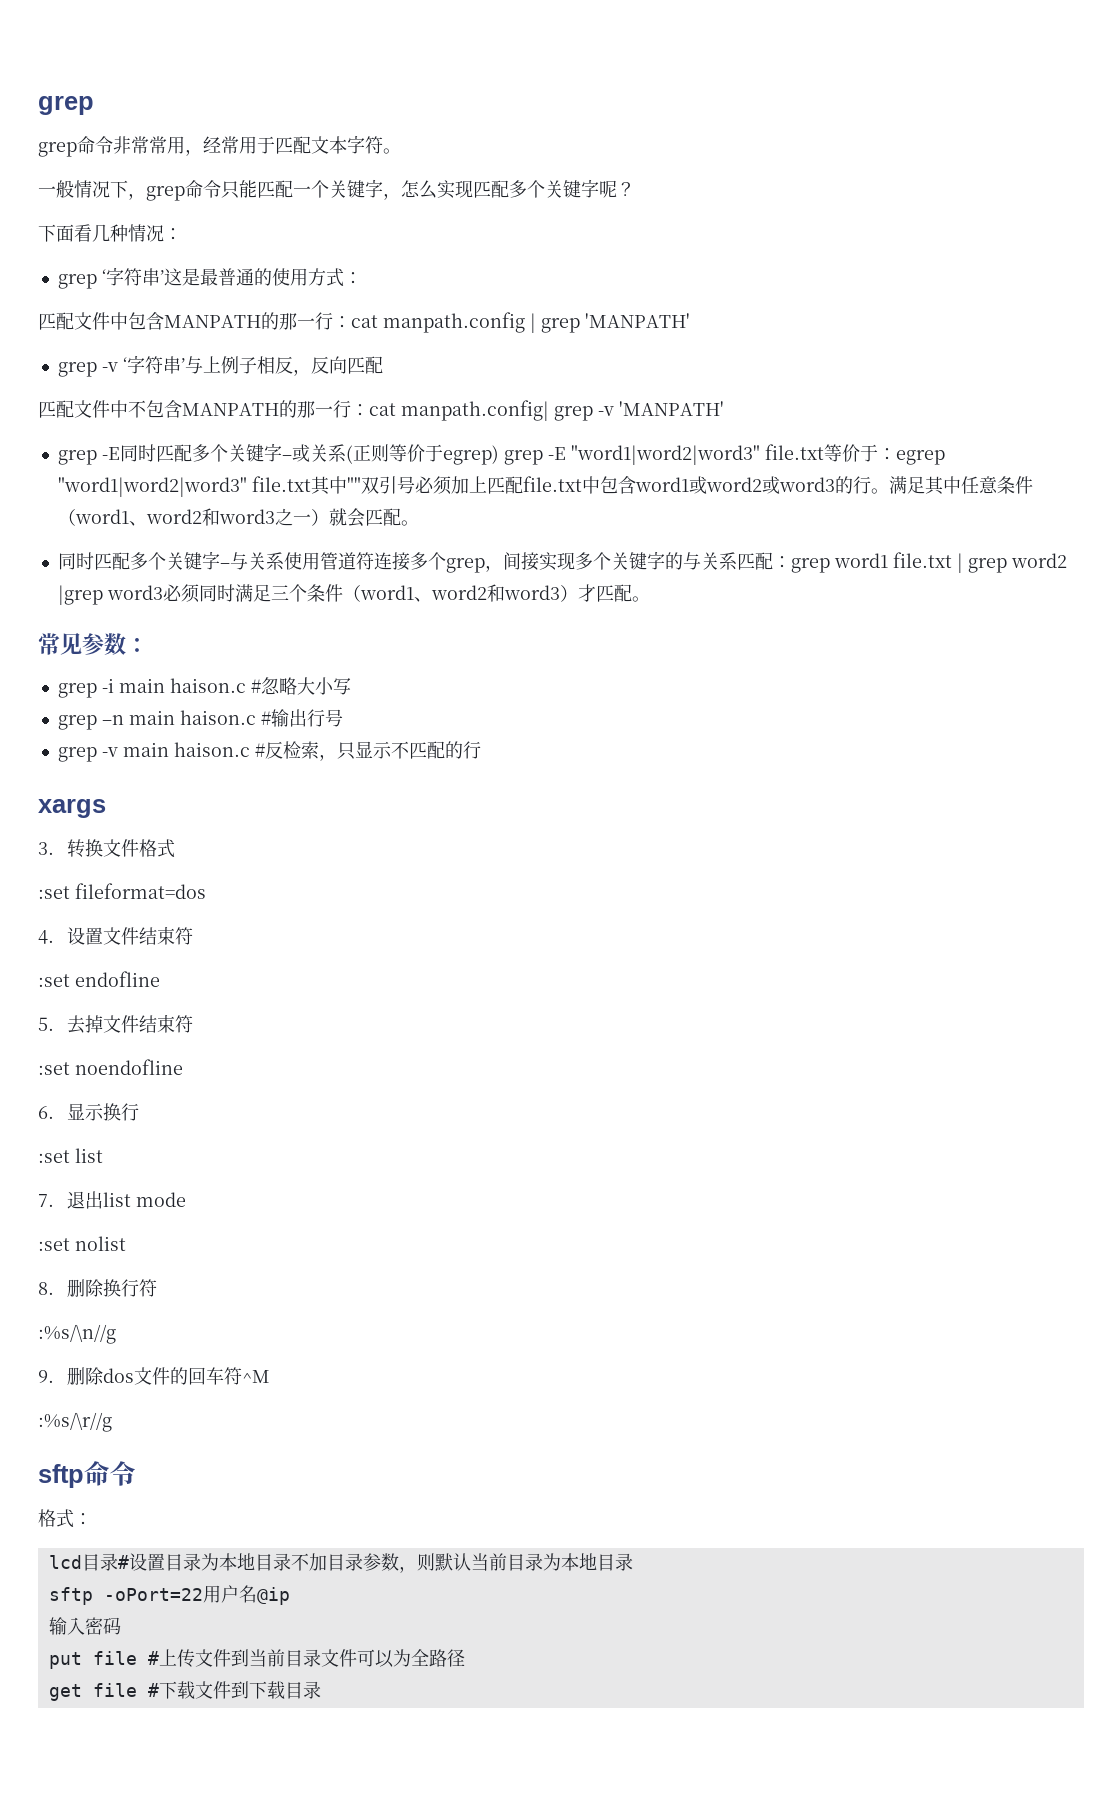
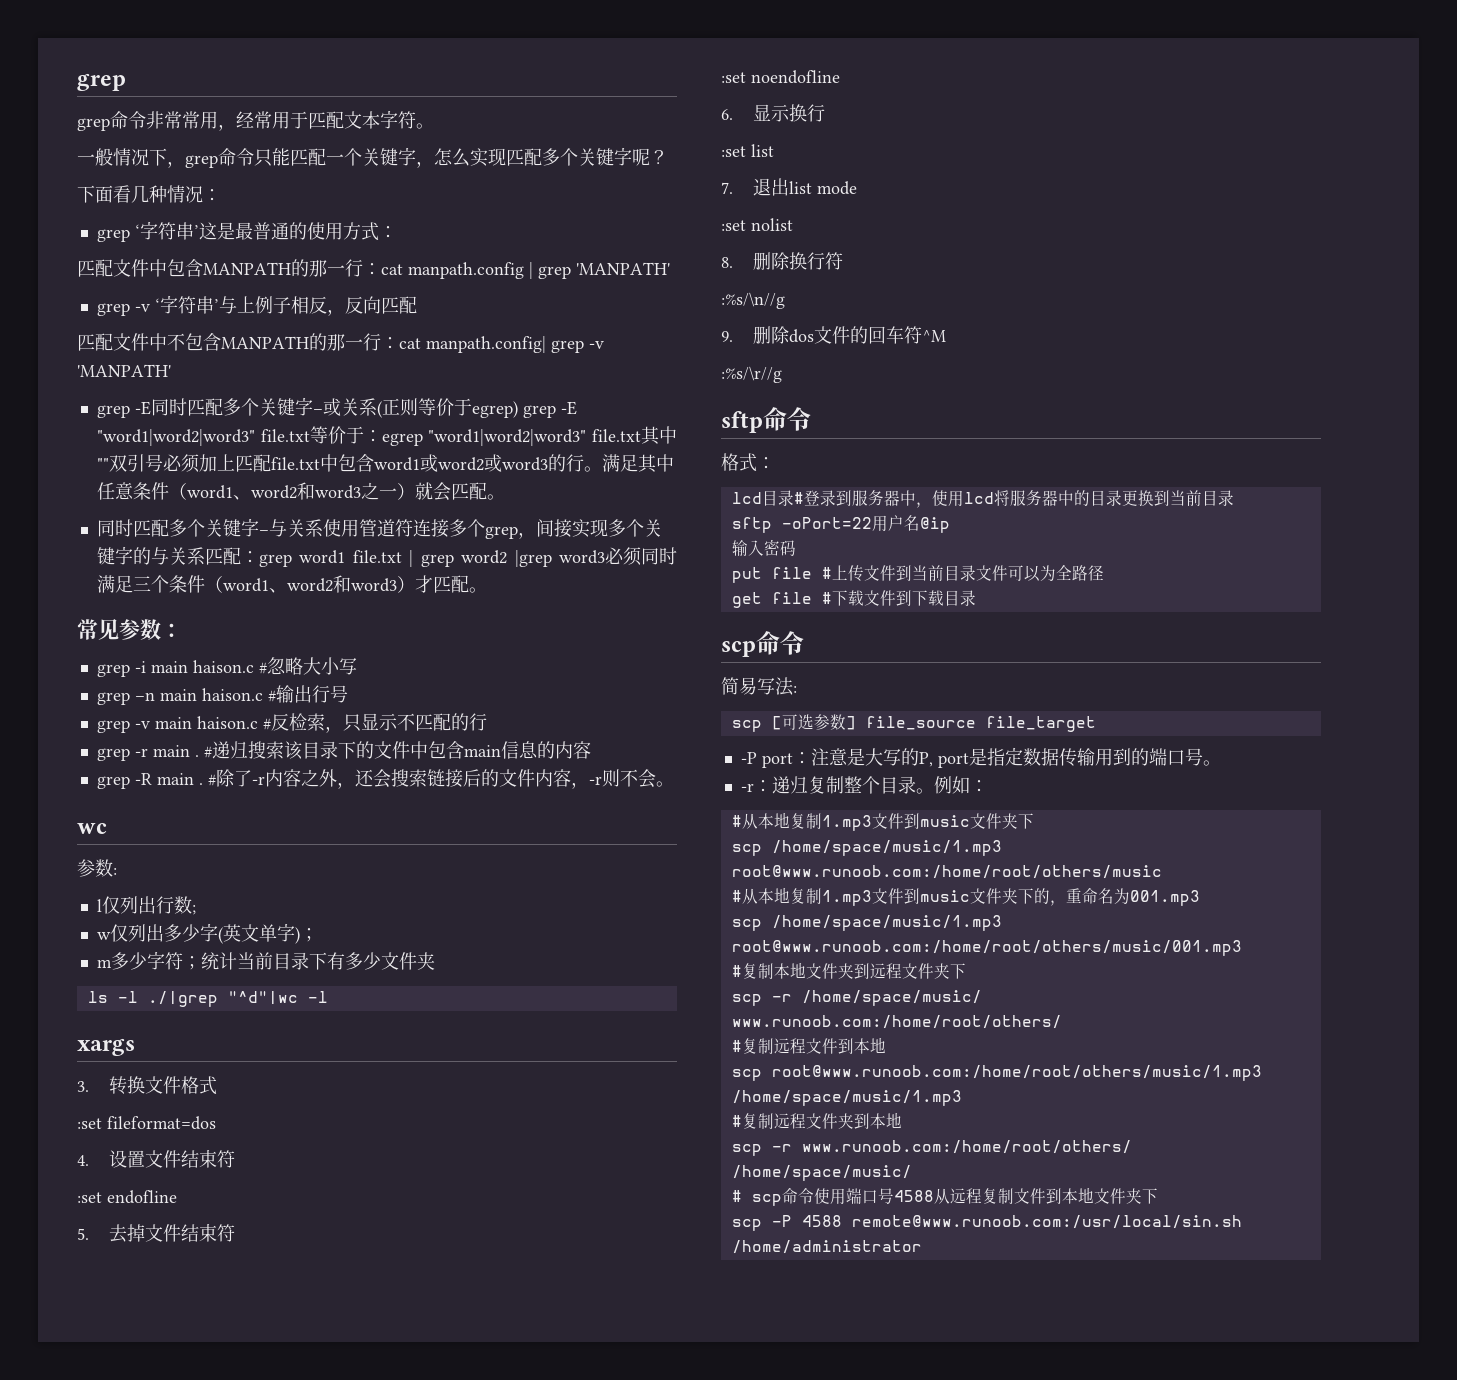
+ grep -r main . #递归搜索该目录下的文件中包含main信息的内容
+ grep -R main . #除了-r内容之外，还会搜索链接后的文件内容，-r则不会。
+ wc
+ 参数:
+ l仅列出行数;
+ w仅列出多少字(英文单字)；
+ m多少字符；统计当前目录下有多少文件夹
+ ls -l ./|grep "^d"|wc -l
- lcd目录#设置目录为本地目录不加目录参数，则默认当前目录为本地目录
+ lcd目录#登录到服务器中，使用lcd将服务器中的目录更换到当前目录
  get file #下载文件到下载目录
+ scp命令
+ 简易写法:
+ scp [可选参数] file_source file_target
+ -P port：注意是大写的P, port是指定数据传输用到的端口号。
+ -r：递归复制整个目录。例如：
+ #从本地复制1.mp3文件到music文件夹下
+ scp /home/space/music/1.mp3 root@www.runoob.com:/home/root/others/music
+ #从本地复制1.mp3文件到music文件夹下的，重命名为001.mp3
+ scp /home/space/music/1.mp3 root@www.runoob.com:/home/root/others/music/001.mp3
+ #复制本地文件夹到远程文件夹下
+ scp -r /home/space/music/ www.runoob.com:/home/root/others/
+ #复制远程文件到本地
+ scp root@www.runoob.com:/home/root/others/music/1.mp3 /home/space/music/1.mp3
+ #复制远程文件夹到本地
+ scp -r www.runoob.com:/home/root/others/ /home/space/music/
+ # scp命令使用端口号4588从远程复制文件到本地文件夹下
+ scp -P 4588 remote@www.runoob.com:/usr/local/sin.sh /home/administrator

